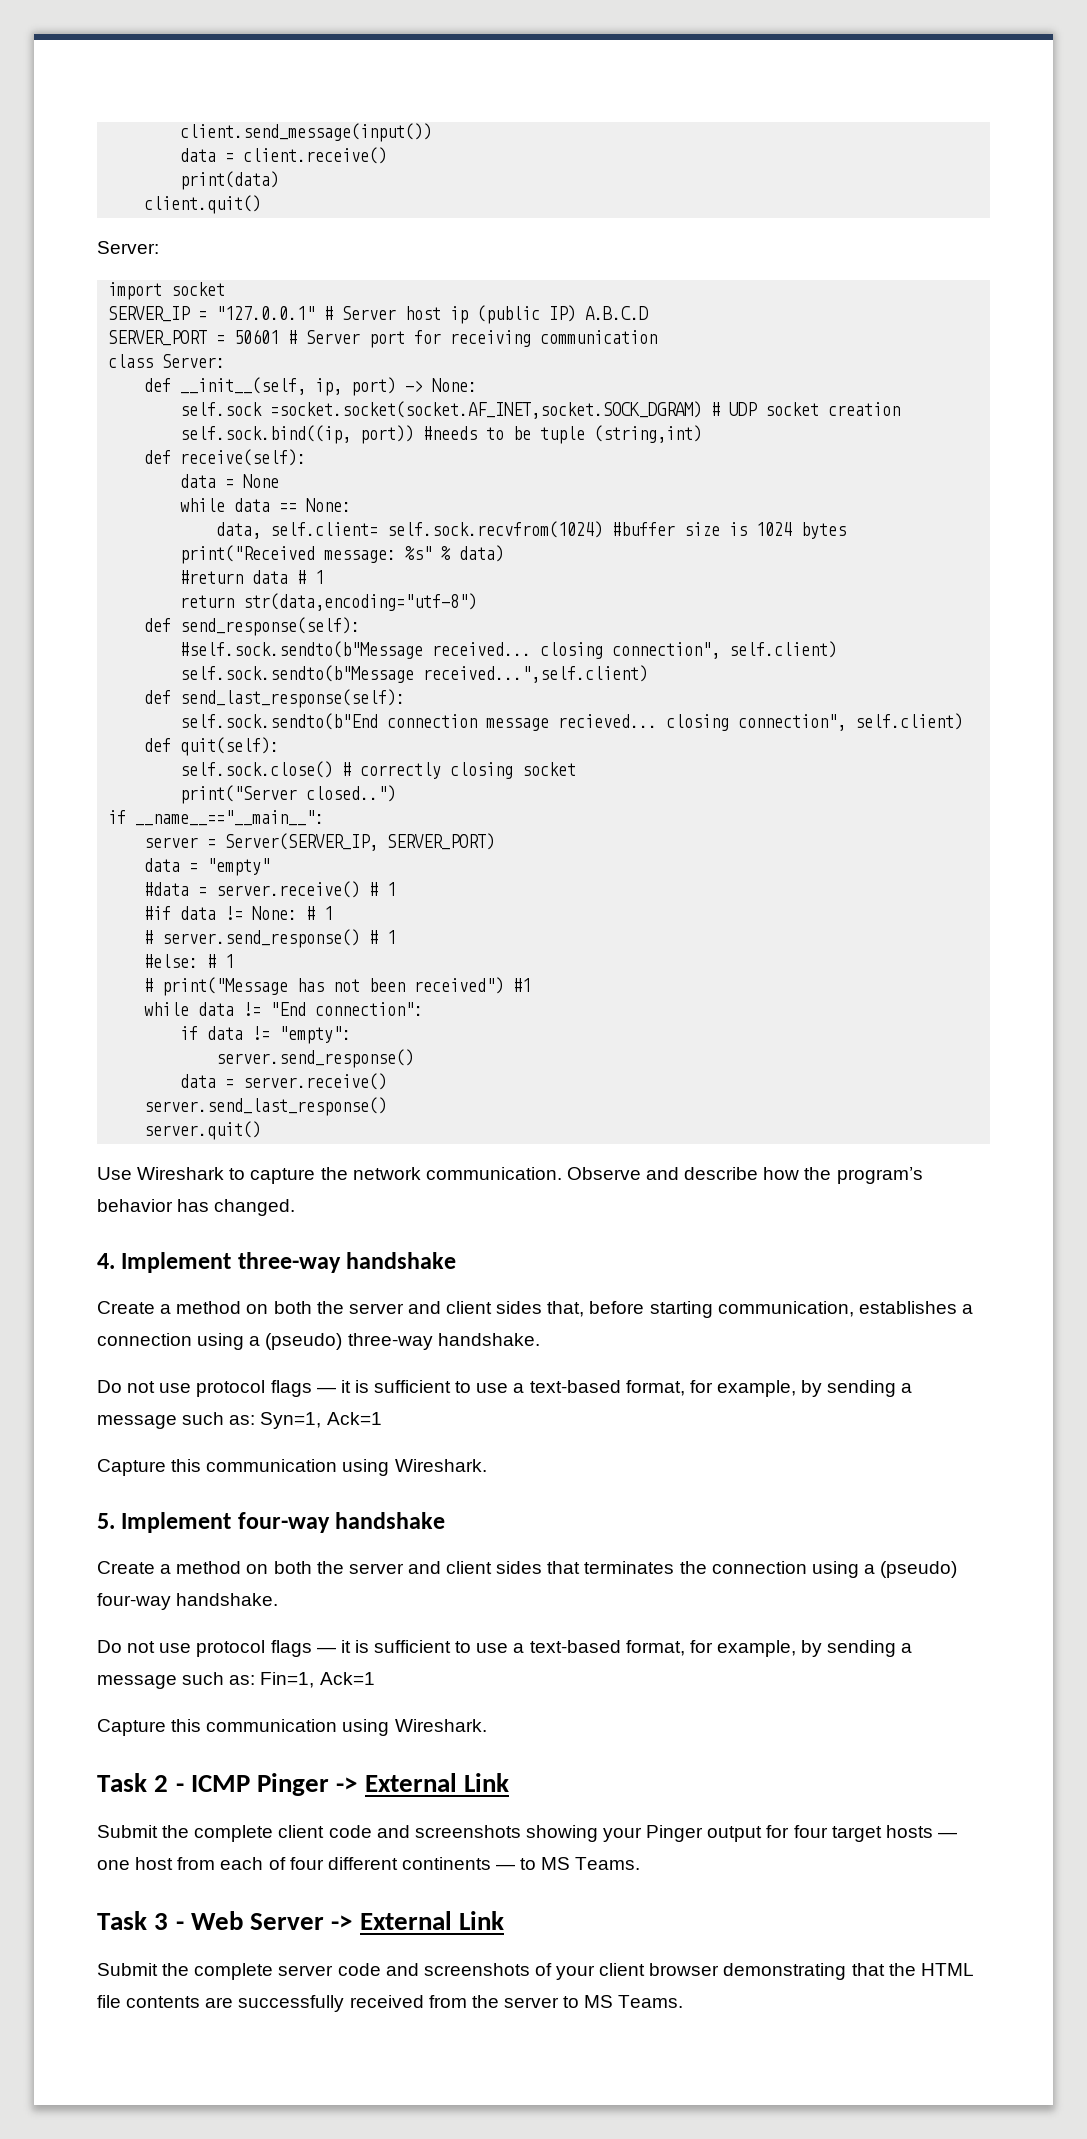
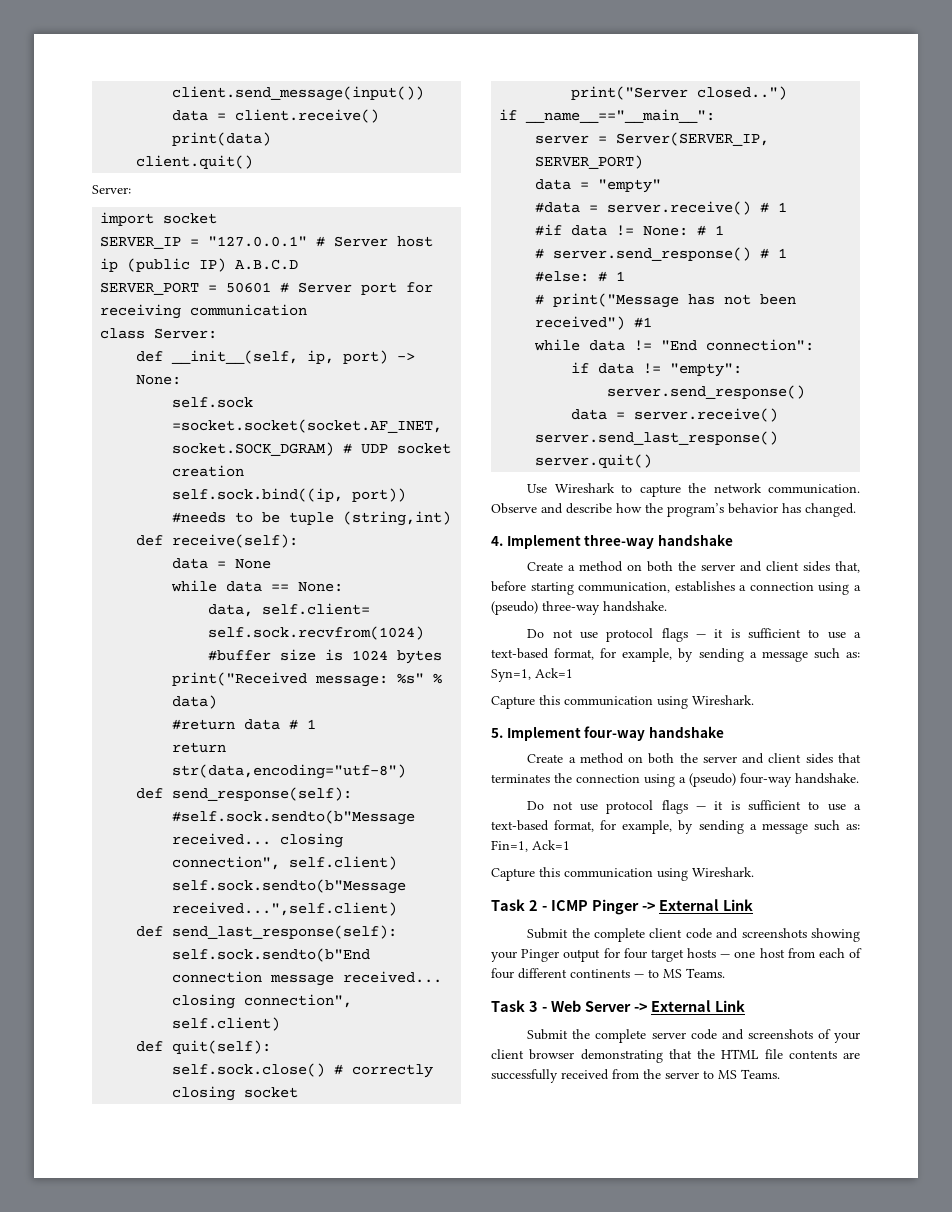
- self.sock.sendto(b"End connection message recieved... closing connection", self.client)
+ self.sock.sendto(b"End connection message received... closing connection", self.client)

